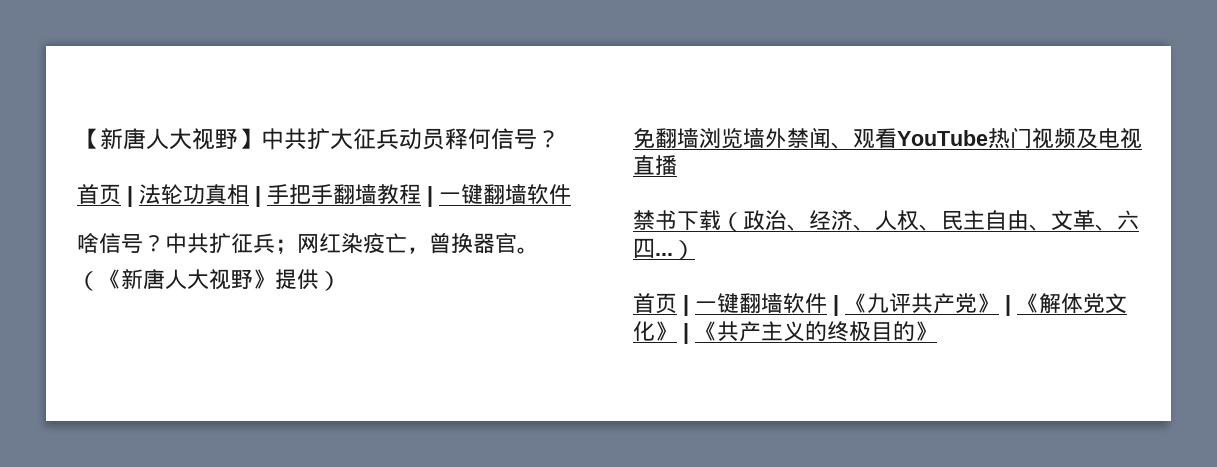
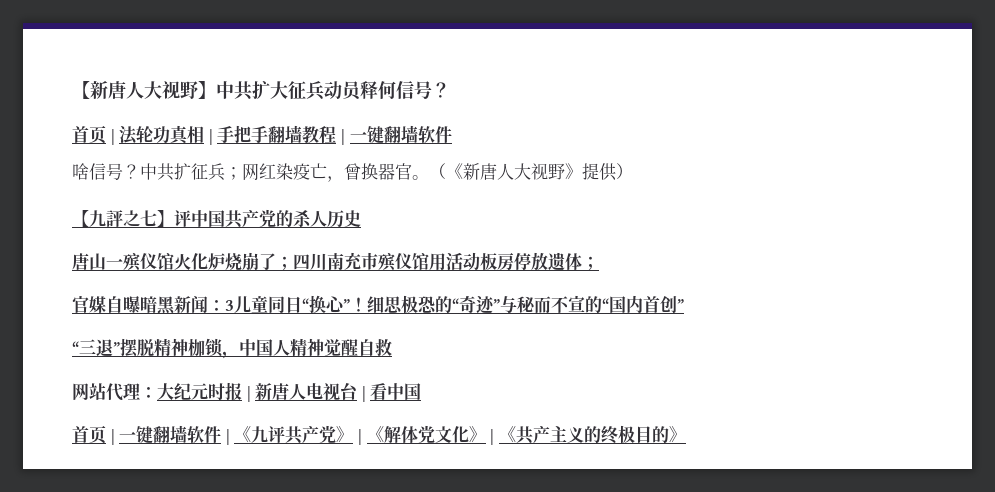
- 免翻墙浏览墙外禁闻、观看YouTube热门视频及电视直播
- 禁书下载（政治、经济、人权、民主自由、文革、六四...）
+ 【九評之七】评中国共产党的杀人历史
+ 唐山一殡仪馆火化炉烧崩了；四川南充市殡仪馆用活动板房停放遗体；
+ 官媒自曝暗黑新闻：3儿童同日“换心”！细思极恐的“奇迹”与秘而不宣的“国内首创”
+ “三退”摆脱精神枷锁，中国人精神觉醒自救
+ 网站代理：大纪元时报 | 新唐人电视台 | 看中国

